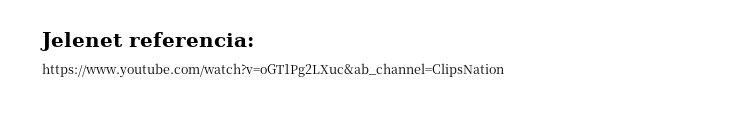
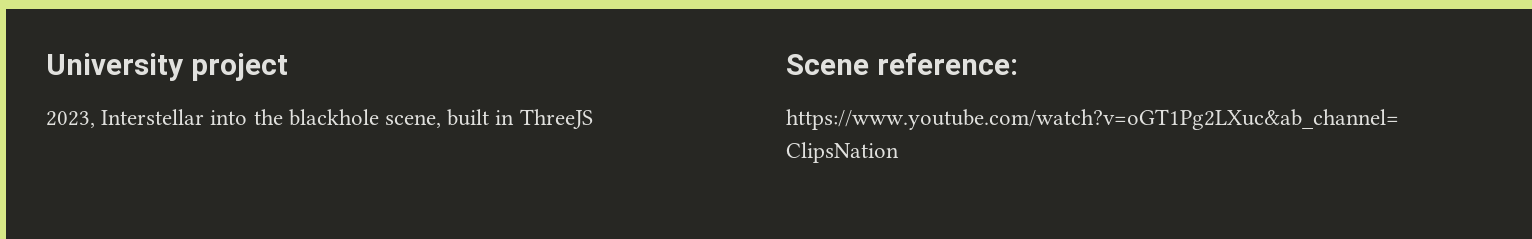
- Jelenet referencia:
+ University project
+ 2023, Interstellar into the blackhole scene, built in ThreeJS
+ Scene reference:

